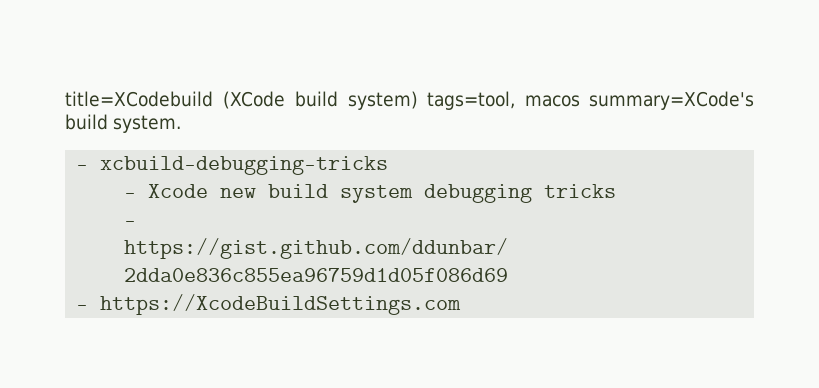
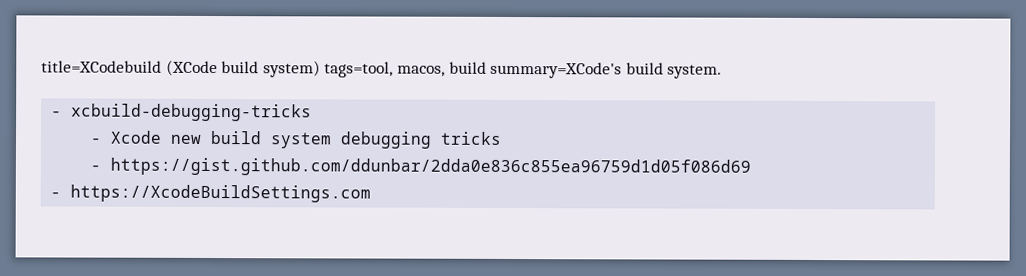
- title=XCodebuild (XCode build system) tags=tool, macos summary=XCode's build system.
+ title=XCodebuild (XCode build system) tags=tool, macos, build summary=XCode's build system.

